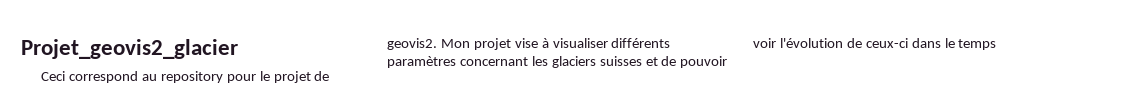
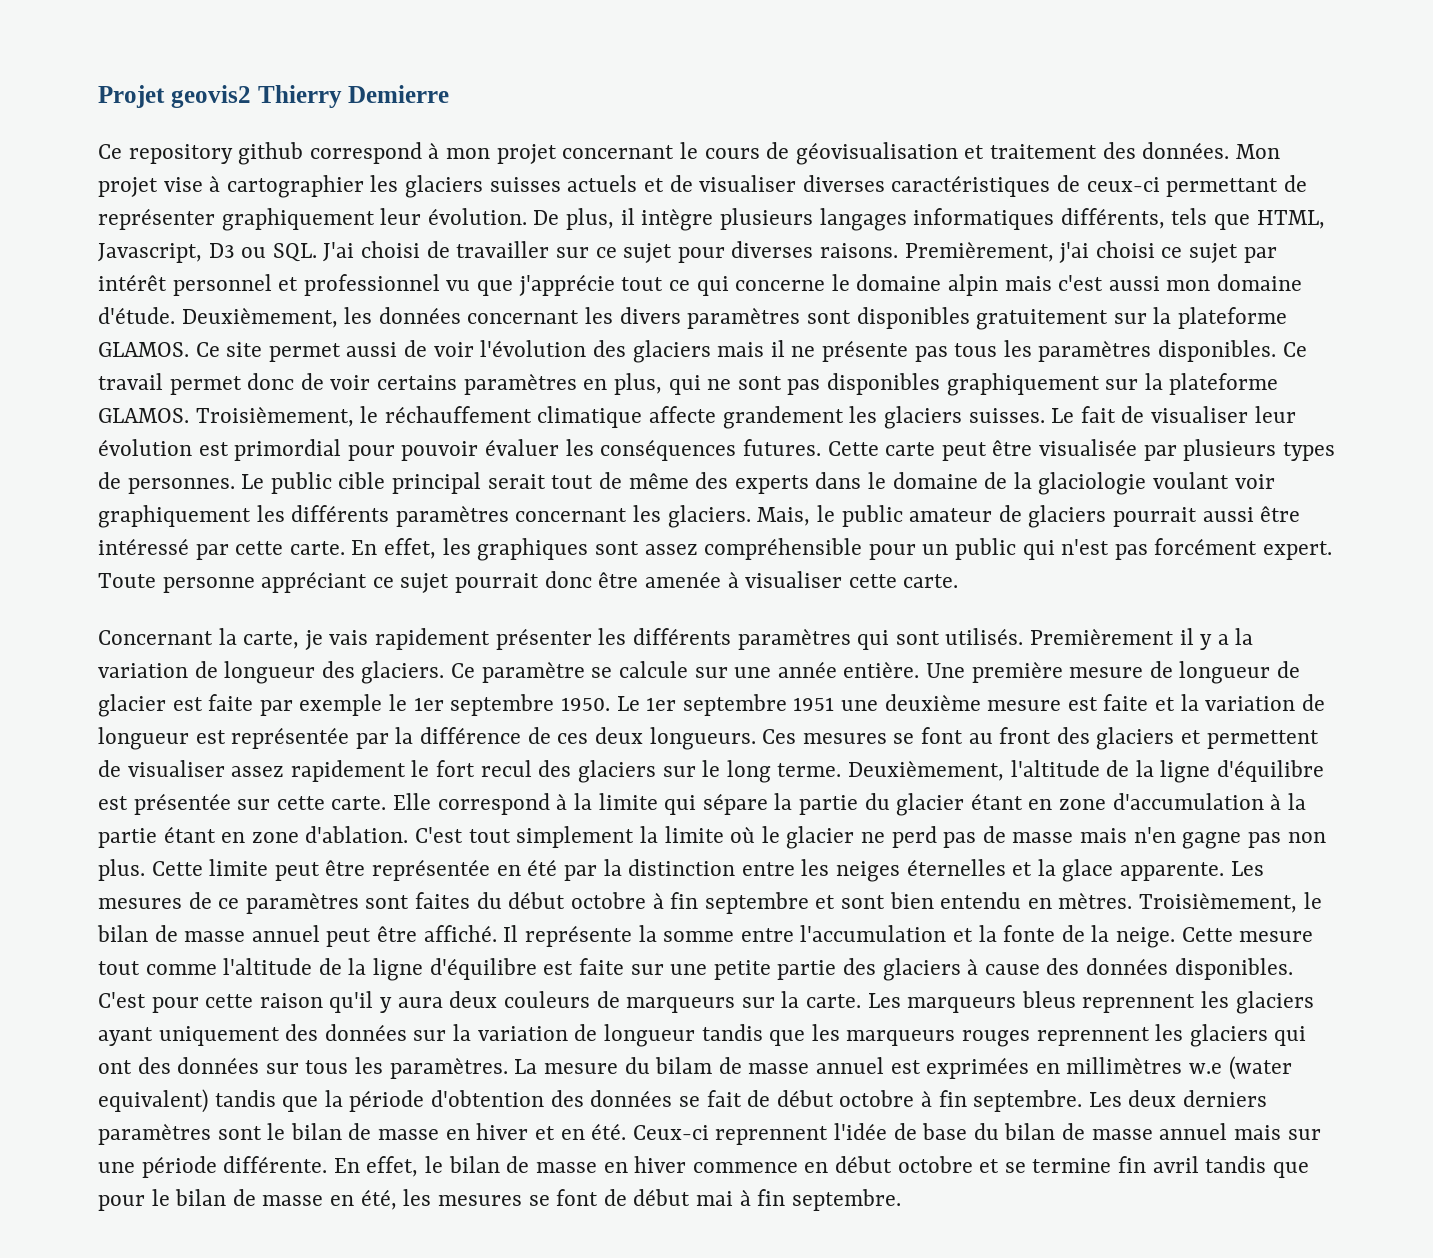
- Projet_geovis2_glacier
- Ceci correspond au repository pour le projet de geovis2. Mon projet vise à visualiser différents paramètres concernant les glaciers suisses et de pouvoir voir l'évolution de ceux-ci dans le temps
+ Projet geovis2 Thierry Demierre
+ Ce repository github correspond à mon projet concernant le cours de géovisualisation et traitement des données. Mon projet vise à cartographier les glaciers suisses actuels et de visualiser diverses caractéristiques de ceux-ci permettant de représenter graphiquement leur évolution. De plus, il intègre plusieurs langages informatiques différents, tels que HTML, Javascript, D3 ou SQL. J'ai choisi de travailler sur ce sujet pour diverses raisons. Premièrement, j'ai choisi ce sujet par intérêt personnel et professionnel vu que j'apprécie tout ce qui concerne le domaine alpin mais c'est aussi mon domaine d'étude. Deuxièmement, les données concernant les divers paramètres sont disponibles gratuitement sur la plateforme GLAMOS. Ce site permet aussi de voir l'évolution des glaciers mais il ne présente pas tous les paramètres disponibles. Ce travail permet donc de voir certains paramètres en plus, qui ne sont pas disponibles graphiquement sur la plateforme GLAMOS. Troisièmement, le réchauffement climatique affecte grandement les glaciers suisses. Le fait de visualiser leur évolution est primordial pour pouvoir évaluer les conséquences futures. Cette carte peut être visualisée par plusieurs types de personnes. Le public cible principal serait tout de même des experts dans le domaine de la glaciologie voulant voir graphiquement les différents paramètres concernant les glaciers. Mais, le public amateur de glaciers pourrait aussi être intéressé par cette carte. En effet, les graphiques sont assez compréhensible pour un public qui n'est pas forcément expert. Toute personne appréciant ce sujet pourrait donc être amenée à visualiser cette carte.
+ Concernant la carte, je vais rapidement présenter les différents paramètres qui sont utilisés. Premièrement il y a la variation de longueur des glaciers. Ce paramètre se calcule sur une année entière. Une première mesure de longueur de glacier est faite par exemple le 1er septembre 1950. Le 1er septembre 1951 une deuxième mesure est faite et la variation de longueur est représentée par la différence de ces deux longueurs. Ces mesures se font au front des glaciers et permettent de visualiser assez rapidement le fort recul des glaciers sur le long terme. Deuxièmement, l'altitude de la ligne d'équilibre est présentée sur cette carte. Elle correspond à la limite qui sépare la partie du glacier étant en zone d'accumulation à la partie étant en zone d'ablation. C'est tout simplement la limite où le glacier ne perd pas de masse mais n'en gagne pas non plus. Cette limite peut être représentée en été par la distinction entre les neiges éternelles et la glace apparente. Les mesures de ce paramètres sont faites du début octobre à fin septembre et sont bien entendu en mètres. Troisièmement, le bilan de masse annuel peut être affiché. Il représente la somme entre l'accumulation et la fonte de la neige. Cette mesure tout comme l'altitude de la ligne d'équilibre est faite sur une petite partie des glaciers à cause des données disponibles. C'est pour cette raison qu'il y aura deux couleurs de marqueurs sur la carte. Les marqueurs bleus reprennent les glaciers ayant uniquement des données sur la variation de longueur tandis que les marqueurs rouges reprennent les glaciers qui ont des données sur tous les paramètres. La mesure du bilam de masse annuel est exprimées en millimètres w.e (water equivalent) tandis que la période d'obtention des données se fait de début octobre à fin septembre. Les deux derniers paramètres sont le bilan de masse en hiver et en été. Ceux-ci reprennent l'idée de base du bilan de masse annuel mais sur une période différente. En effet, le bilan de masse en hiver commence en début octobre et se termine fin avril tandis que pour le bilan de masse en été, les mesures se font de début mai à fin septembre.

